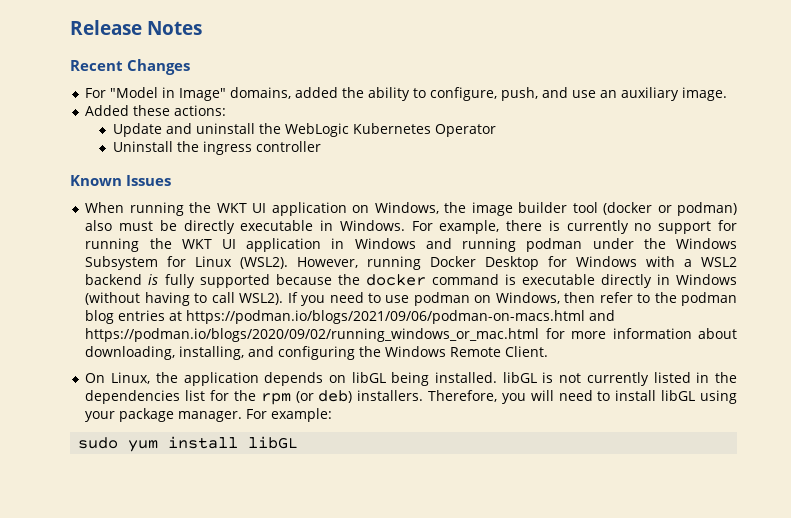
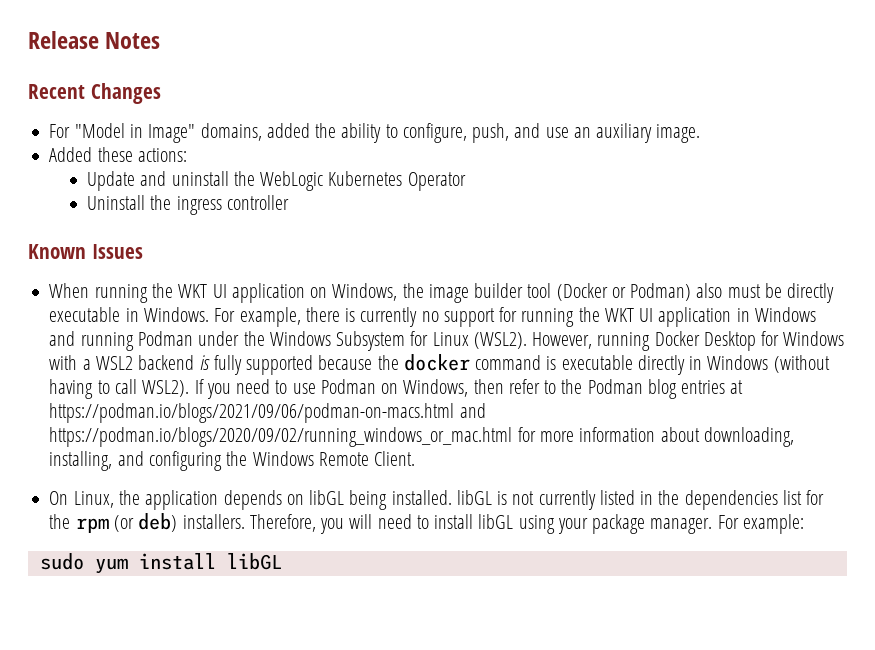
- When running the WKT UI application on Windows, the image builder tool (docker or podman) also must be directly executable in Windows.
+ When running the WKT UI application on Windows, the image builder tool (Docker or Podman) also must be directly executable in Windows.
- For example, there is currently no support for running the WKT UI application in Windows and running podman under the Windows Subsystem for Linux (WSL2).
+ For example, there is currently no support for running the WKT UI application in Windows and running Podman under the Windows Subsystem for Linux (WSL2).
- If you need to use podman on Windows, then refer to the podman blog entries at https://podman.io/blogs/2021/09/06/podman-on-macs.html and https://podman.io/blogs/2020/09/02/running_windows_or_mac.html for more information about downloading, installing, and configuring the Windows Remote Client.
+ If you need to use Podman on Windows, then refer to the Podman blog entries at https://podman.io/blogs/2021/09/06/podman-on-macs.html and https://podman.io/blogs/2020/09/02/running_windows_or_mac.html for more information about downloading, installing, and configuring the Windows Remote Client.

